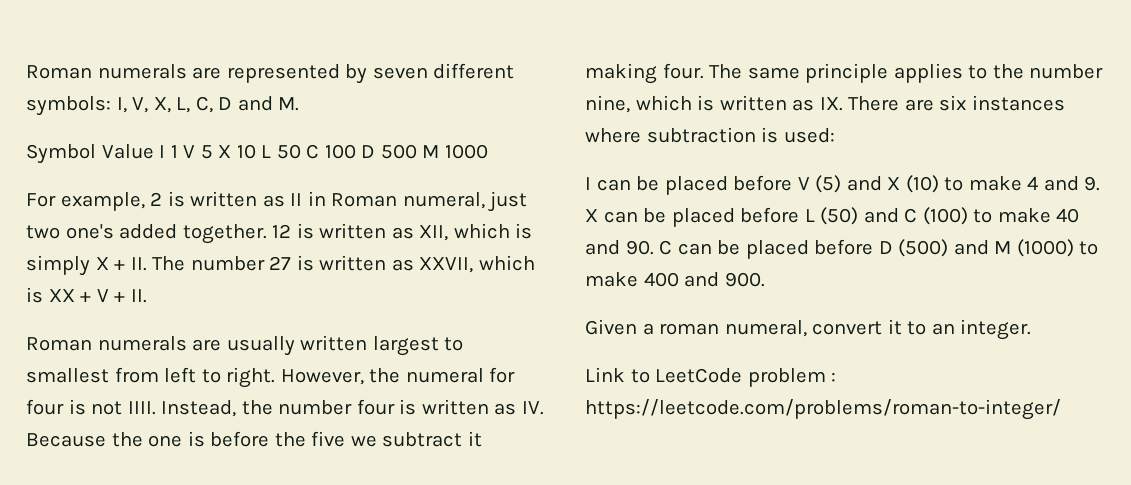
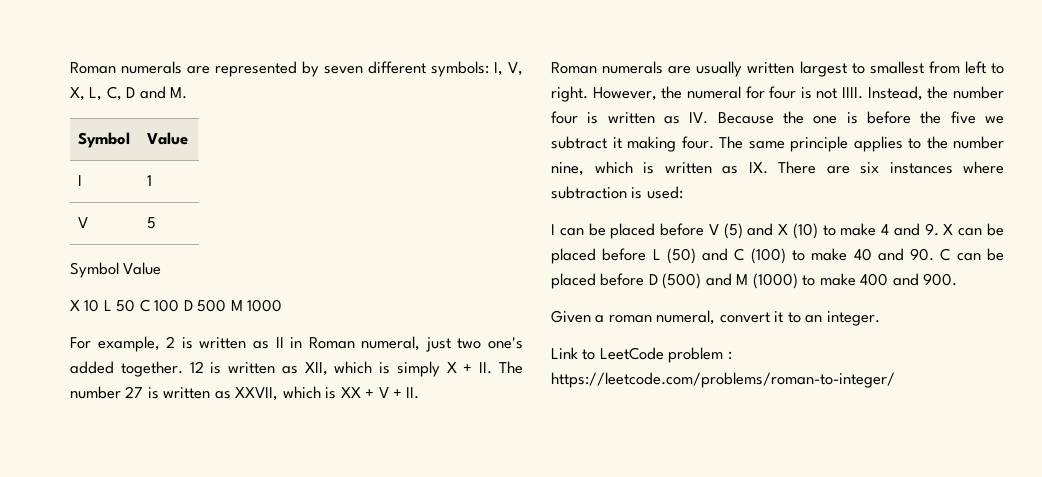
- Symbol Value I 1 V 5 X 10 L 50 C 100 D 500 M 1000
+ Symbol | Value
+ I | 1
+ V | 5
+ Symbol Value
+ X 10 L 50 C 100 D 500 M 1000

